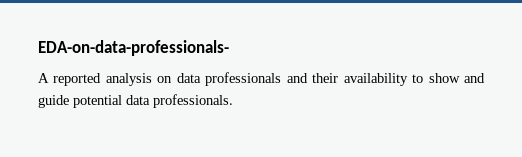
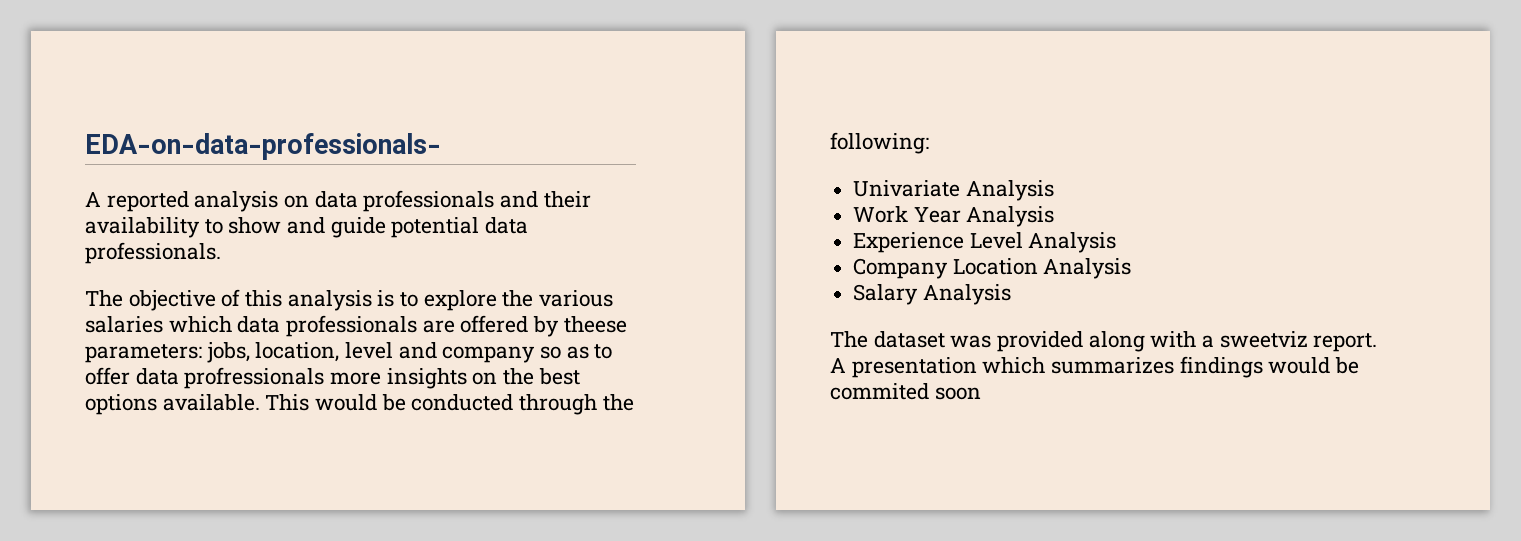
+ The objective of this analysis is to explore the various salaries which data professionals are offered by theese parameters: jobs, location, level and company so as to offer data profressionals more insights on the best options available. This would be conducted through the following:
+ Univariate Analysis
+ Work Year Analysis
+ Experience Level Analysis
+ Company Location Analysis
+ Salary Analysis
+ The dataset was provided along with a sweetviz report. A presentation which summarizes findings would be commited soon

